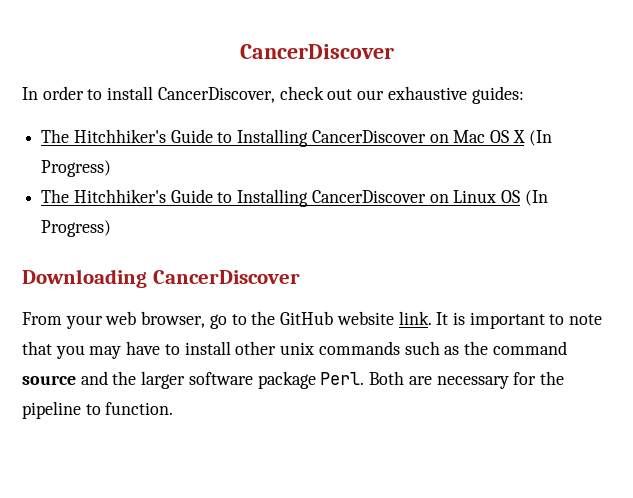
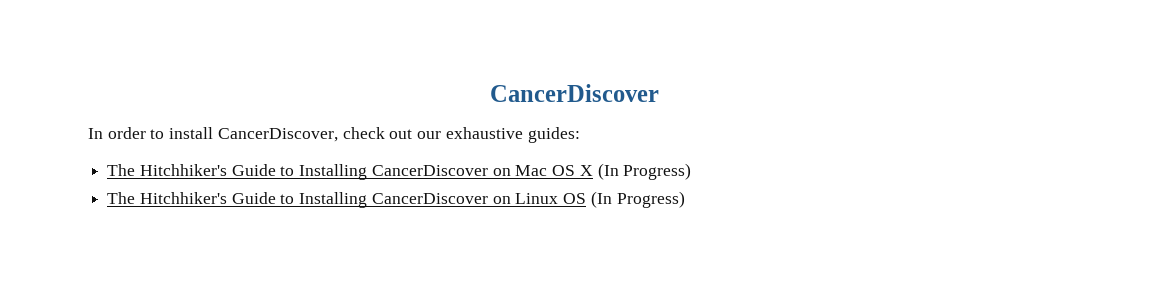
- Downloading CancerDiscover
- From your web browser, go to the GitHub website link. It is important to note that you may have to install other unix commands such as the command source and the larger software package Perl. Both are necessary for the pipeline to function.

